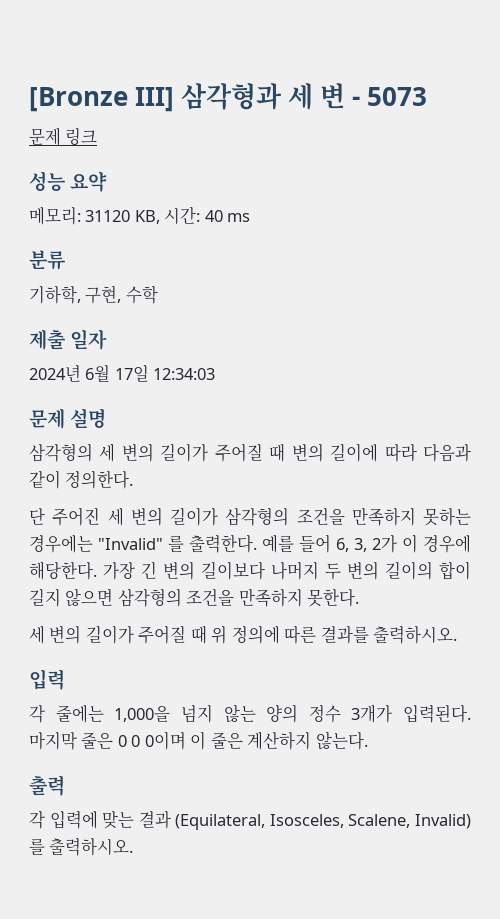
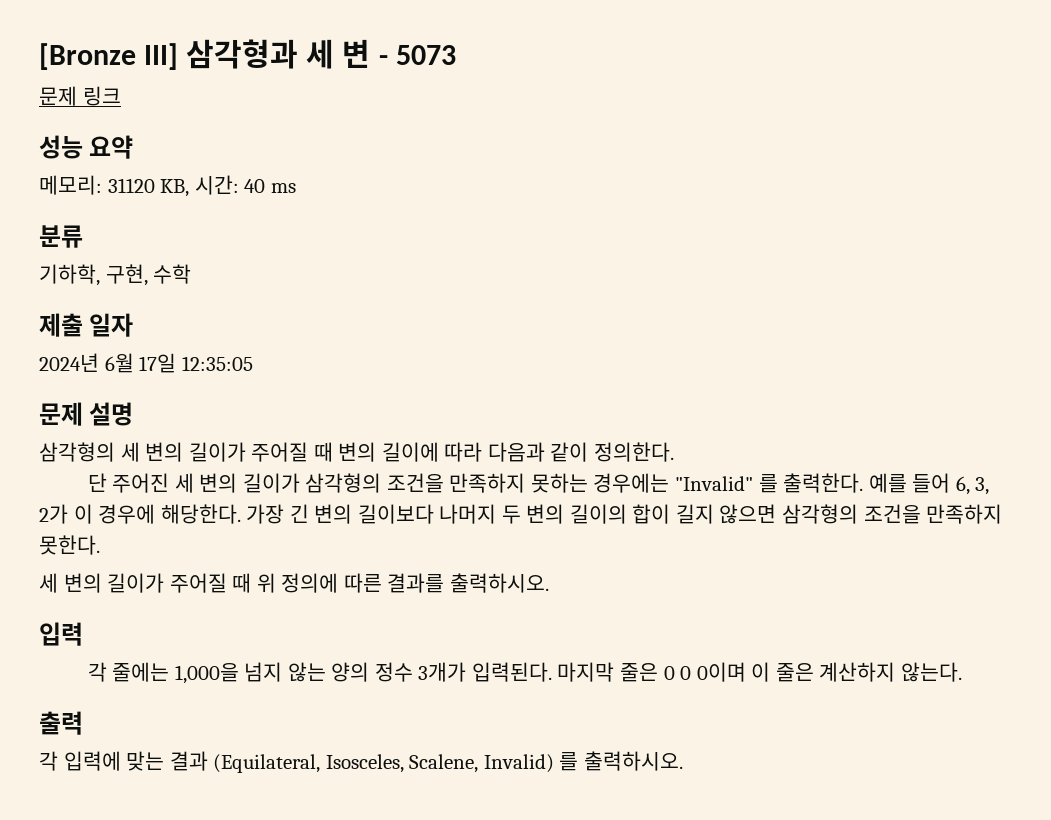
- 2024년 6월 17일 12:34:03
+ 2024년 6월 17일 12:35:05

